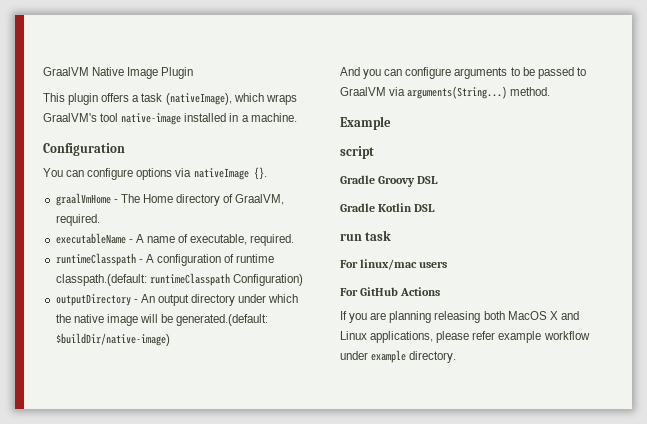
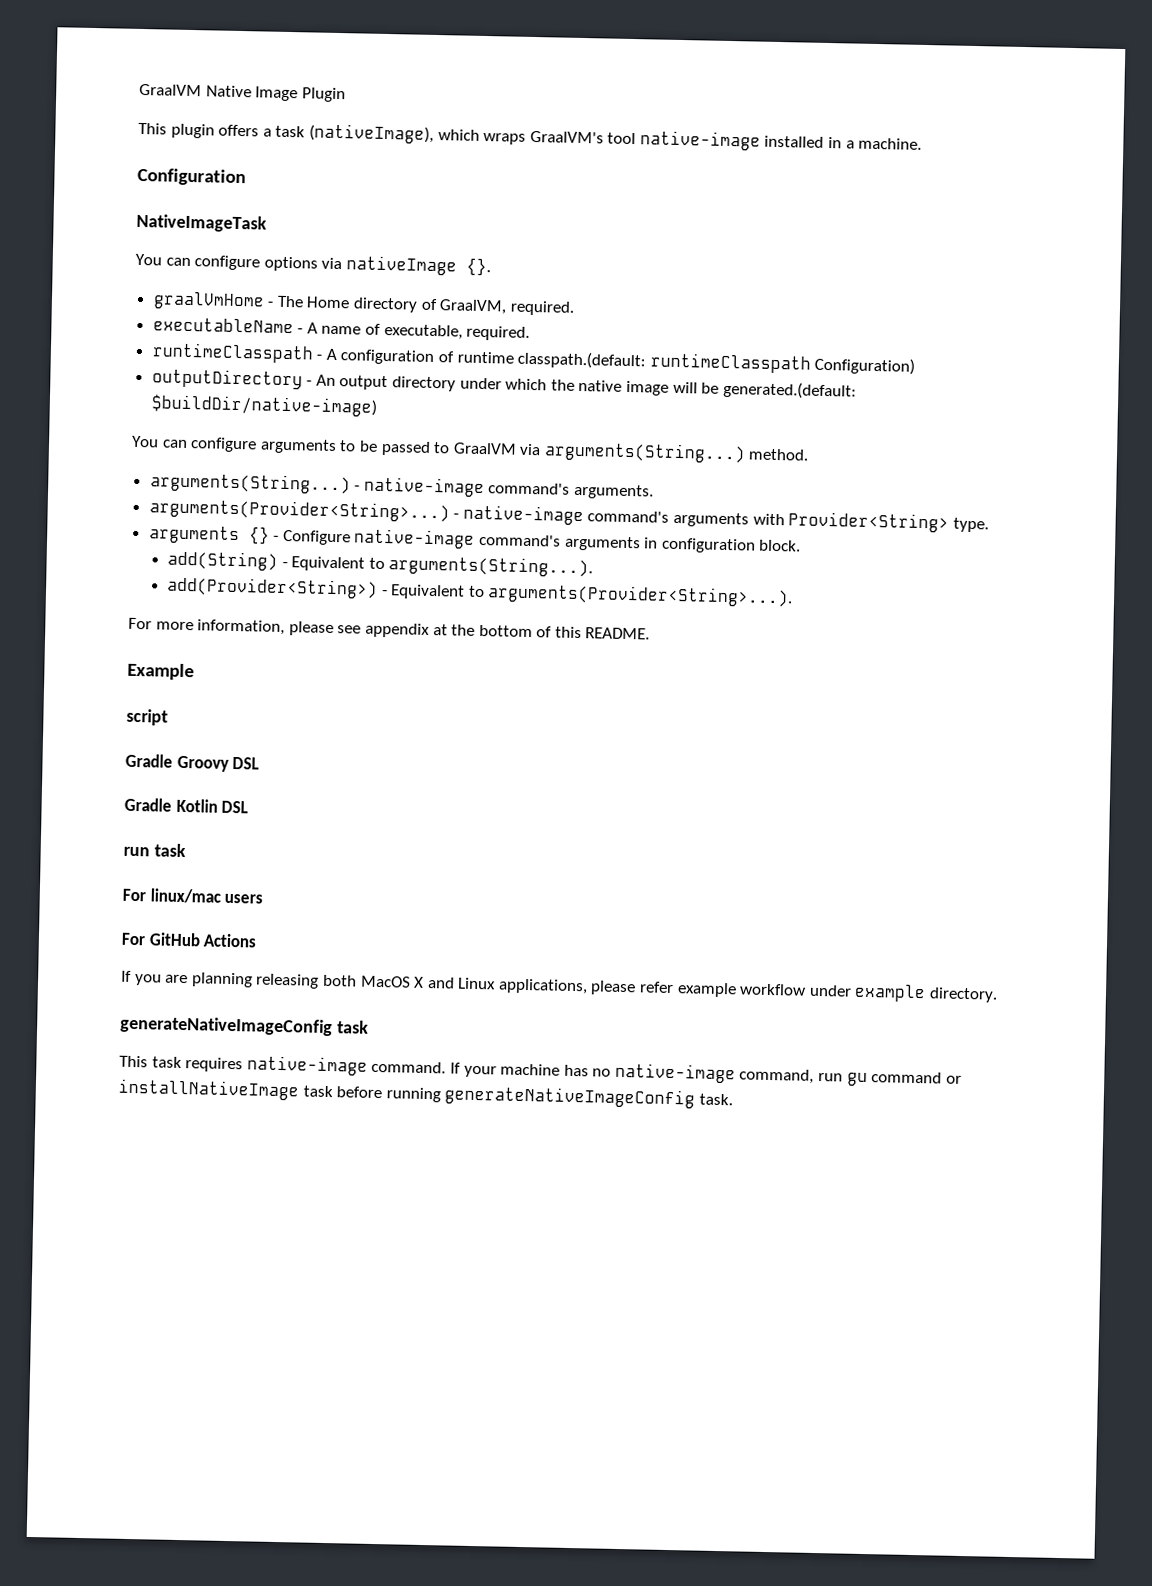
+ NativeImageTask
- And you can configure arguments to be passed to GraalVM via arguments(String...) method.
+ You can configure arguments to be passed to GraalVM via arguments(String...) method.
+ arguments(String...) - native-image command's arguments.
+ arguments(Provider<String>...) - native-image command's arguments with Provider<String> type.
+ arguments {} - Configure native-image command's arguments in configuration block.
+ add(String) - Equivalent to arguments(String...).
+ add(Provider<String>) - Equivalent to arguments(Provider<String>...).
+ For more information, please see appendix at the bottom of this README.
+ generateNativeImageConfig task
+ This task requires native-image command. If your machine has no native-image command, run gu command or installNativeImage task before running generateNativeImageConfig task.

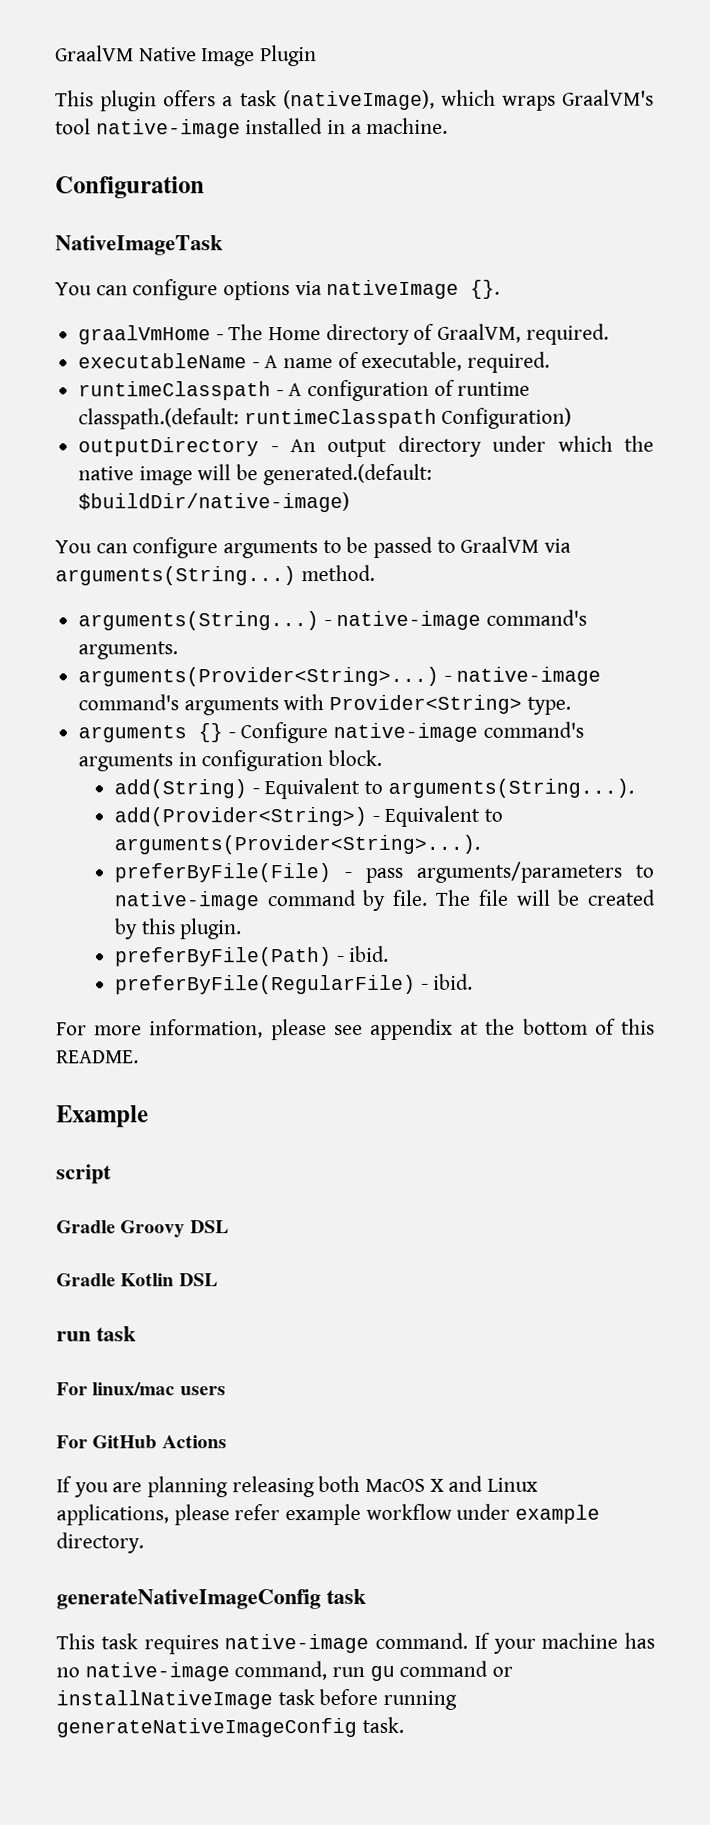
+ preferByFile(File) - pass arguments/parameters to native-image command by file. The file will be created by this plugin.
+ preferByFile(Path) - ibid.
+ preferByFile(RegularFile) - ibid.

